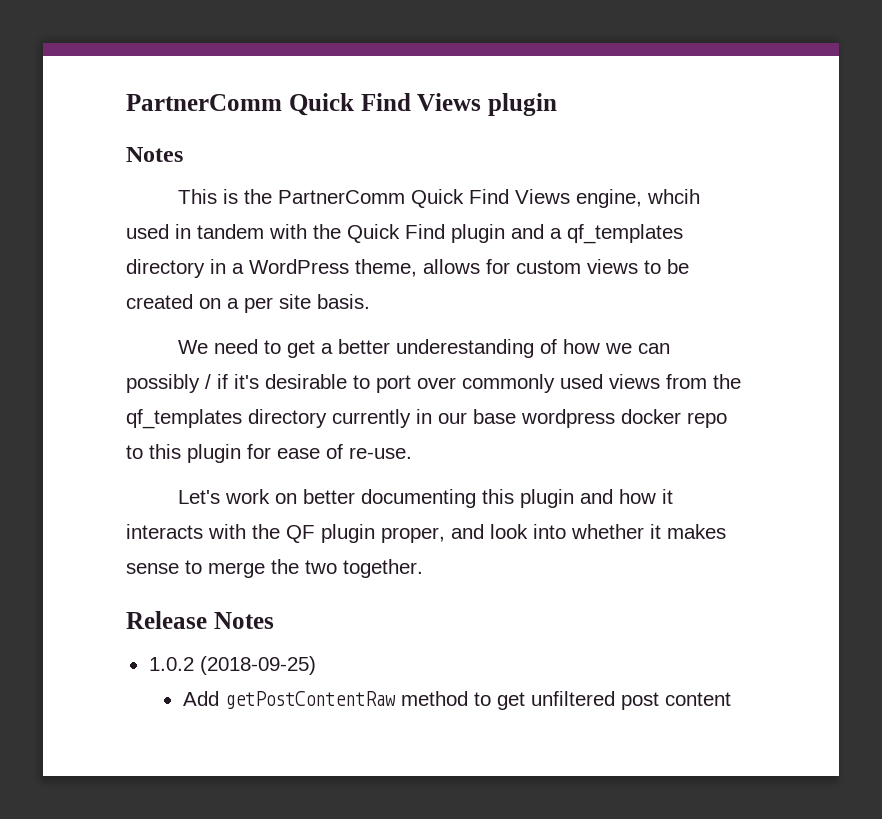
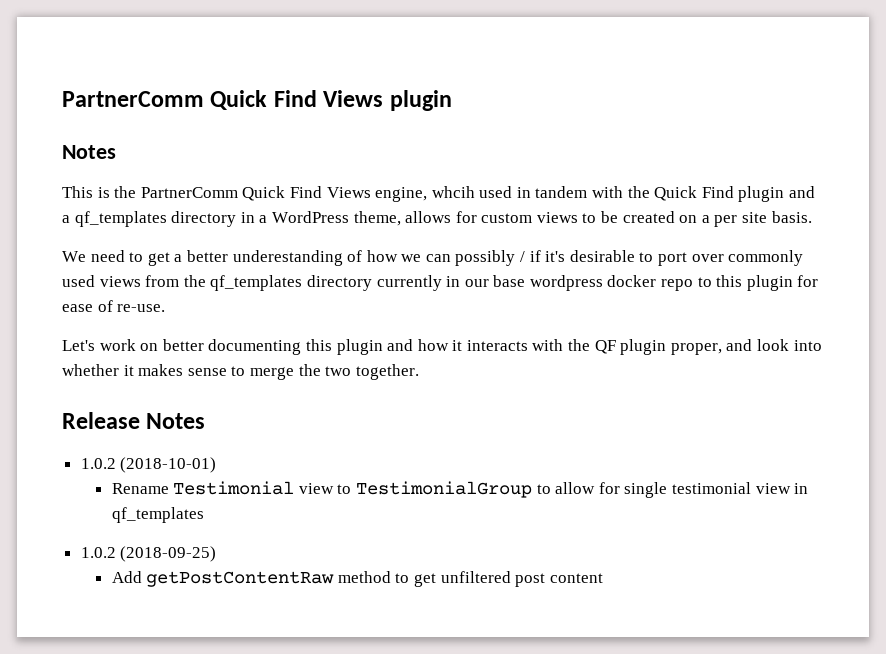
+ 1.0.2 (2018-10-01)
+ Rename Testimonial view to TestimonialGroup to allow for single testimonial view in qf_templates

